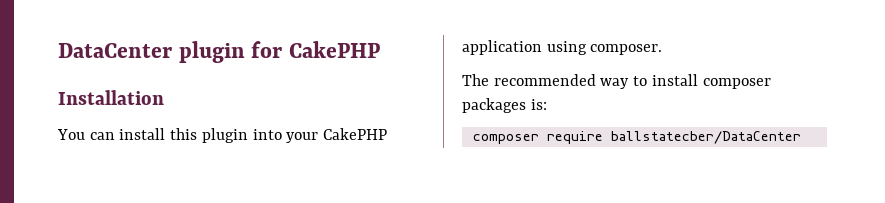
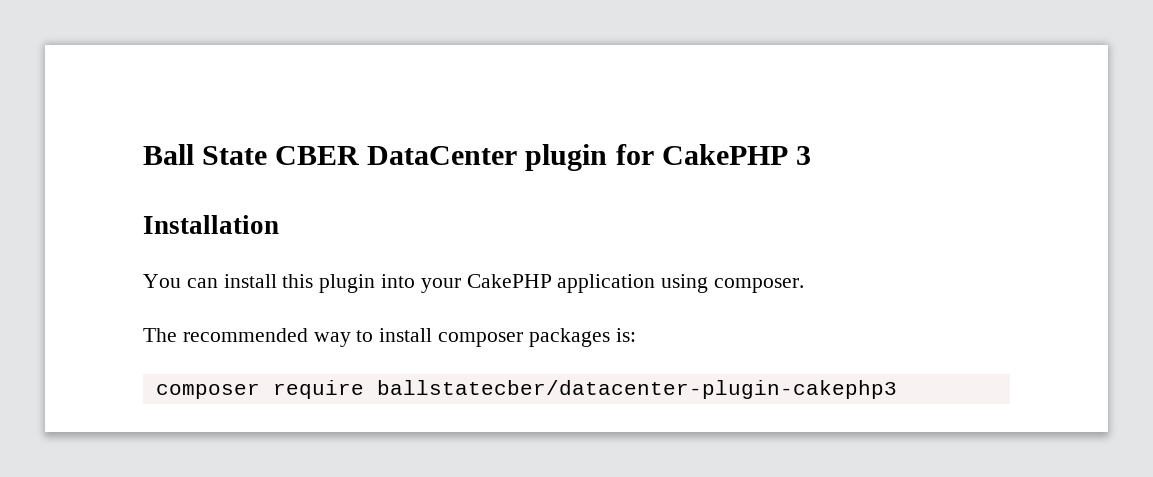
- DataCenter plugin for CakePHP
+ Ball State CBER DataCenter plugin for CakePHP 3
- composer require ballstatecber/DataCenter
+ composer require ballstatecber/datacenter-plugin-cakephp3

